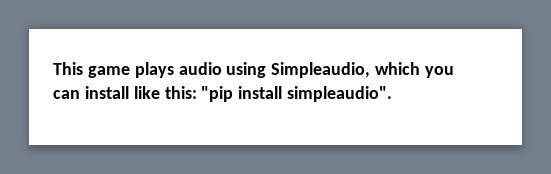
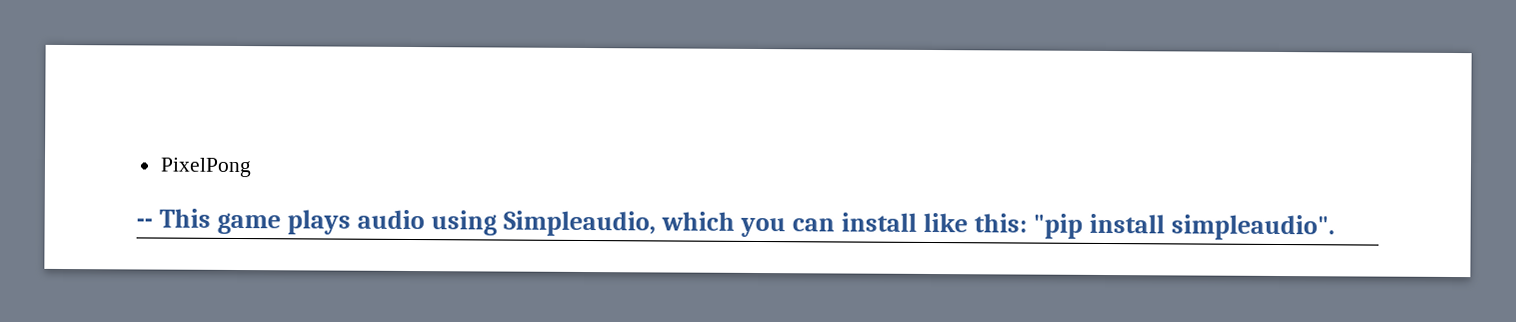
- This game plays audio using Simpleaudio, which you can install like this: "pip install simpleaudio".
+ PixelPong
+ -- This game plays audio using Simpleaudio, which you can install like this: "pip install simpleaudio".

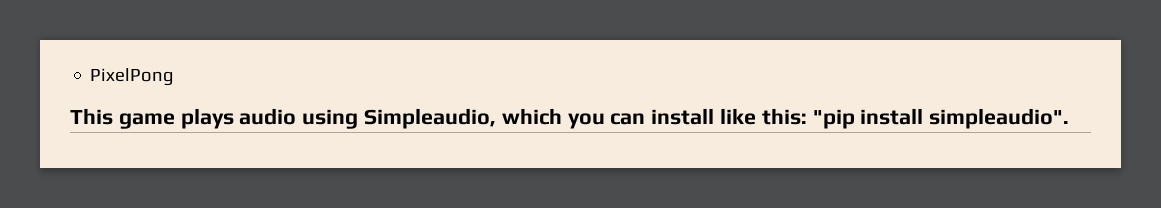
- -- This game plays audio using Simpleaudio, which you can install like this: "pip install simpleaudio".
+ This game plays audio using Simpleaudio, which you can install like this: "pip install simpleaudio".

